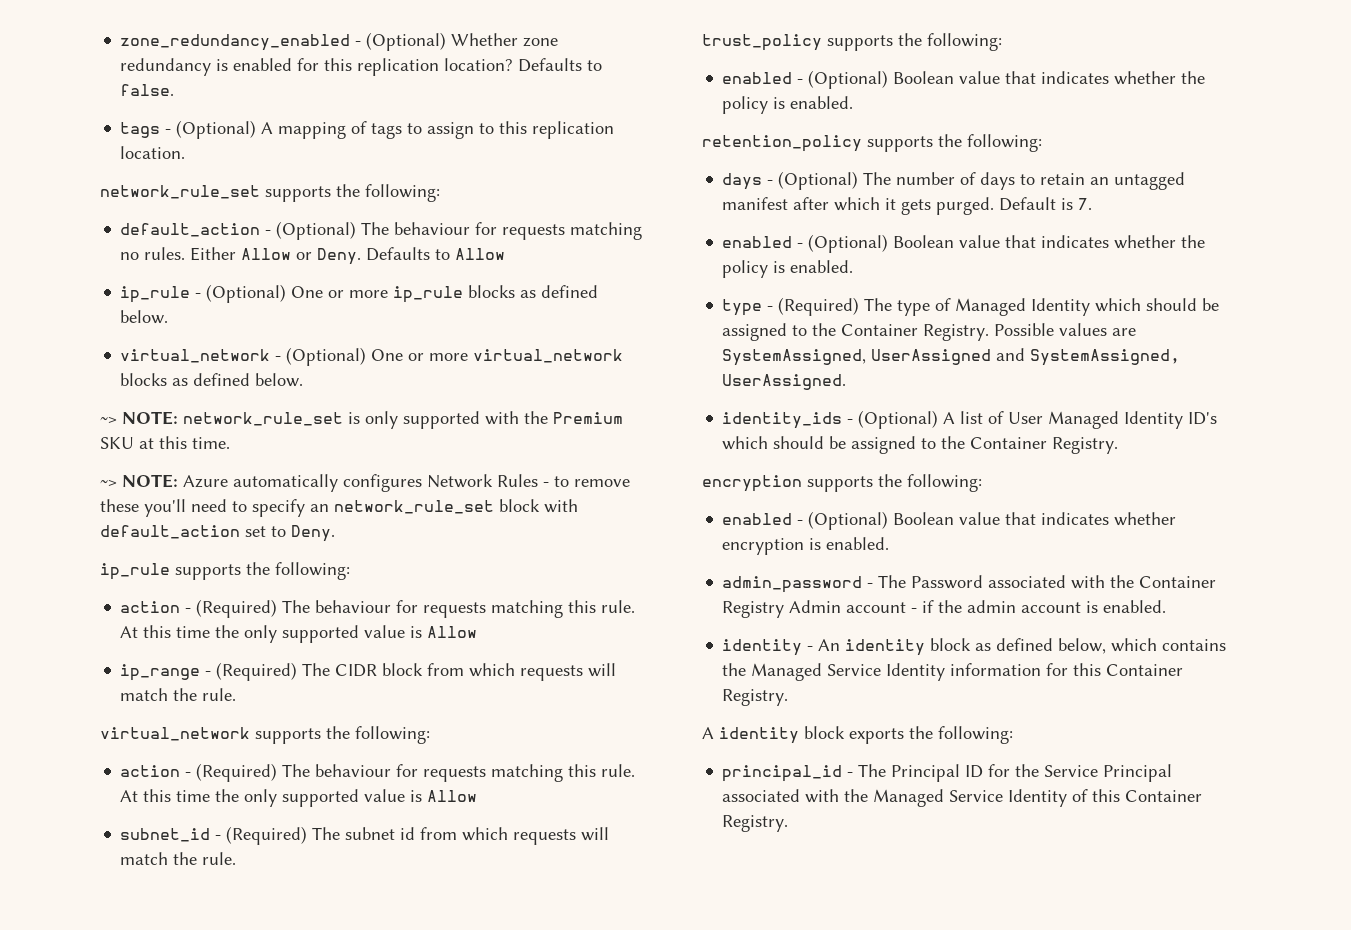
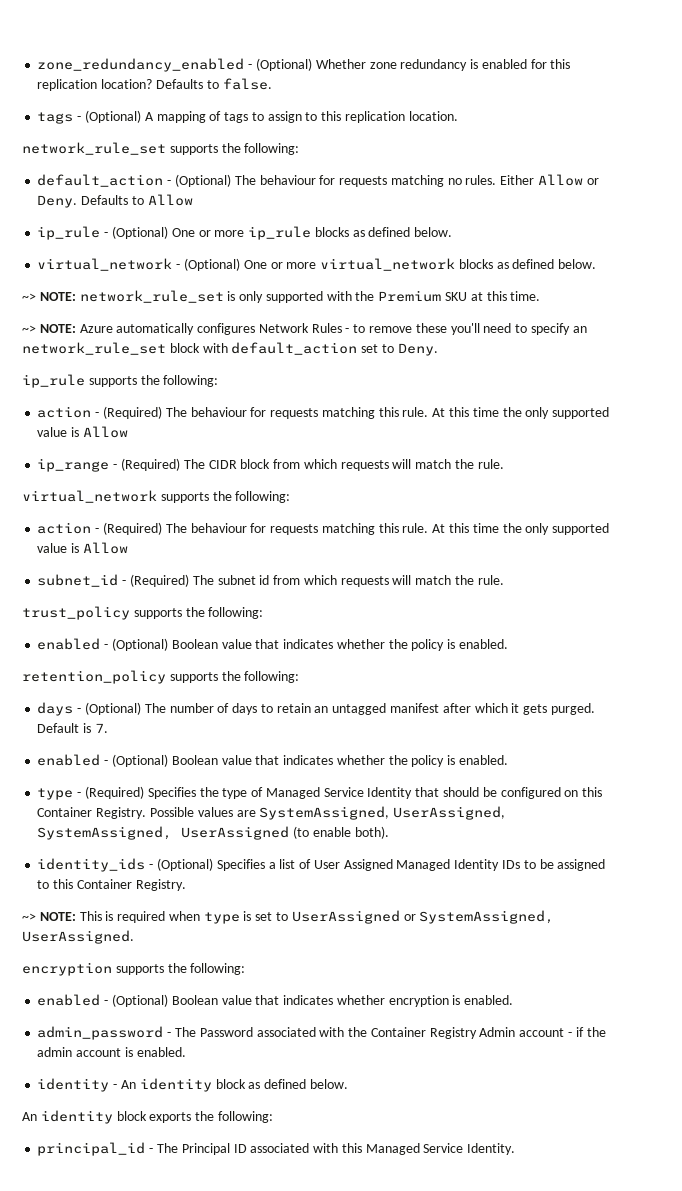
- type - (Required) The type of Managed Identity which should be assigned to the Container Registry.
+ type - (Required) Specifies the type of Managed Service Identity that should be configured on this Container Registry.
- Possible values are SystemAssigned, UserAssigned and SystemAssigned, UserAssigned.
+ Possible values are SystemAssigned, UserAssigned, SystemAssigned, UserAssigned (to enable both).
- identity_ids - (Optional) A list of User Managed Identity ID's which should be assigned to the Container Registry.
+ identity_ids - (Optional) Specifies a list of User Assigned Managed Identity IDs to be assigned to this Container Registry.
+ ~> NOTE: This is required when type is set to UserAssigned or SystemAssigned, UserAssigned.
- identity - An identity block as defined below, which contains the Managed Service Identity information for this Container Registry.
- A identity block exports the following:
+ identity - An identity block as defined below.
+ An identity block exports the following:
- principal_id - The Principal ID for the Service Principal associated with the Managed Service Identity of this Container Registry.
+ principal_id - The Principal ID associated with this Managed Service Identity.

